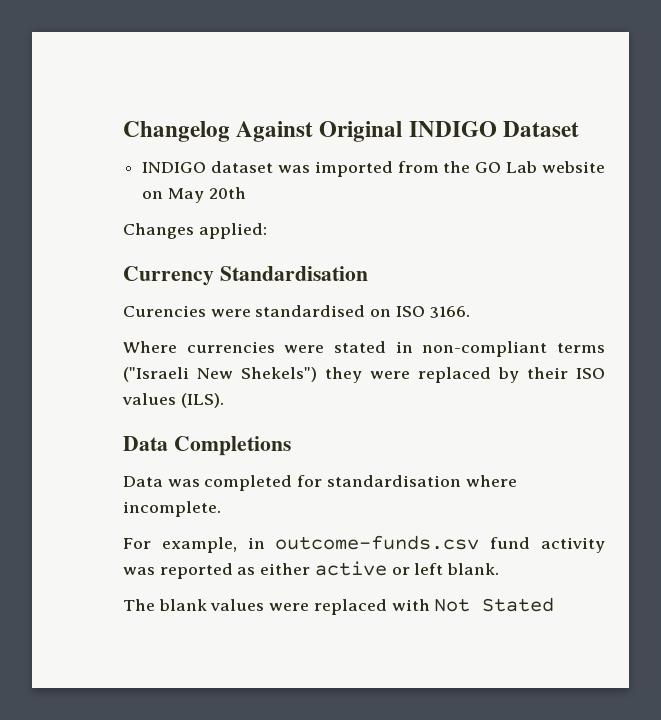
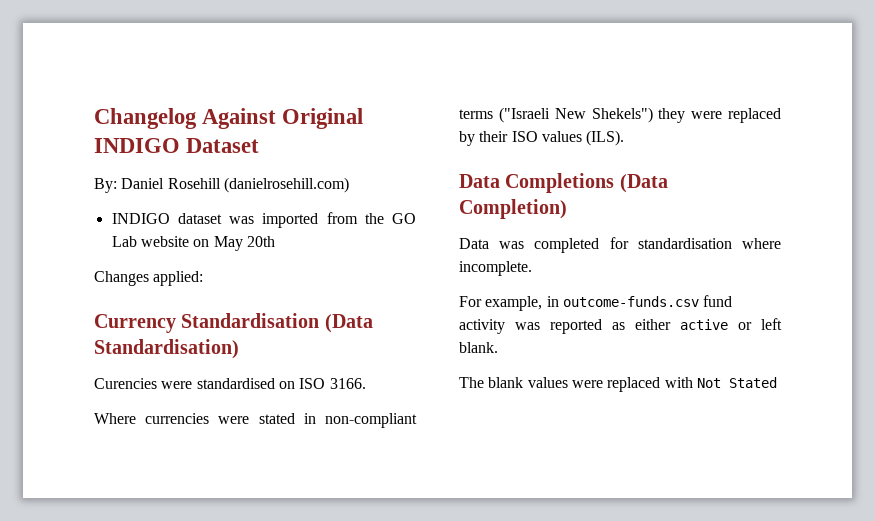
+ By: Daniel Rosehill (danielrosehill.com)
- Currency Standardisation
+ Currency Standardisation (Data Standardisation)
- Data Completions
+ Data Completions (Data Completion)

